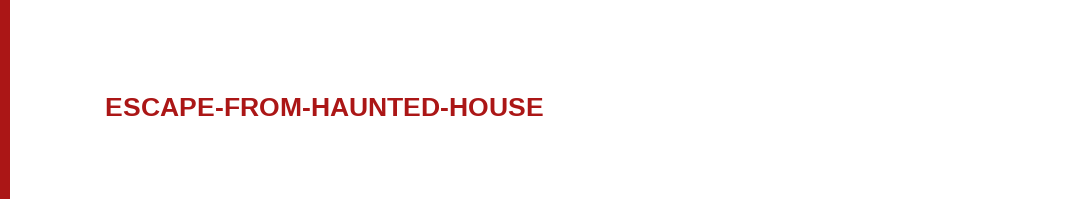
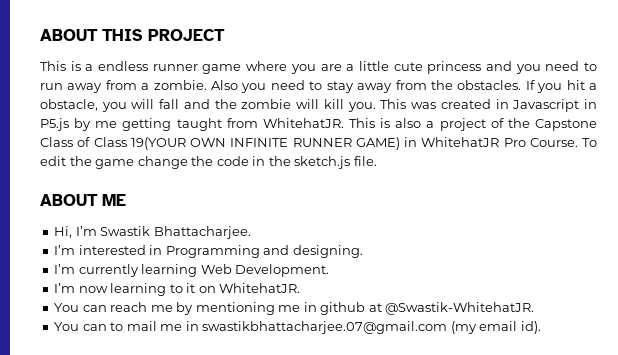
- ESCAPE-FROM-HAUNTED-HOUSE
+ ABOUT THIS PROJECT
+ This is a endless runner game where you are a little cute princess and you need to run away from a zombie. Also you need to stay away from the obstacles. If you hit a obstacle, you will fall and the zombie will kill you. This was created in Javascript in P5.js by me getting taught from WhitehatJR. This is also a project of the Capstone Class of Class 19(YOUR OWN INFINITE RUNNER GAME) in WhitehatJR Pro Course. To edit the game change the code in the sketch.js file.
+ ABOUT ME
+ Hi, I’m Swastik Bhattacharjee.
+ I’m interested in Programming and designing.
+ I’m currently learning Web Development.
+ I’m now learning to it on WhitehatJR.
+ You can reach me by mentioning me in github at @Swastik-WhitehatJR.
+ You can to mail me in swastikbhattacharjee.07@gmail.com (my email id).

